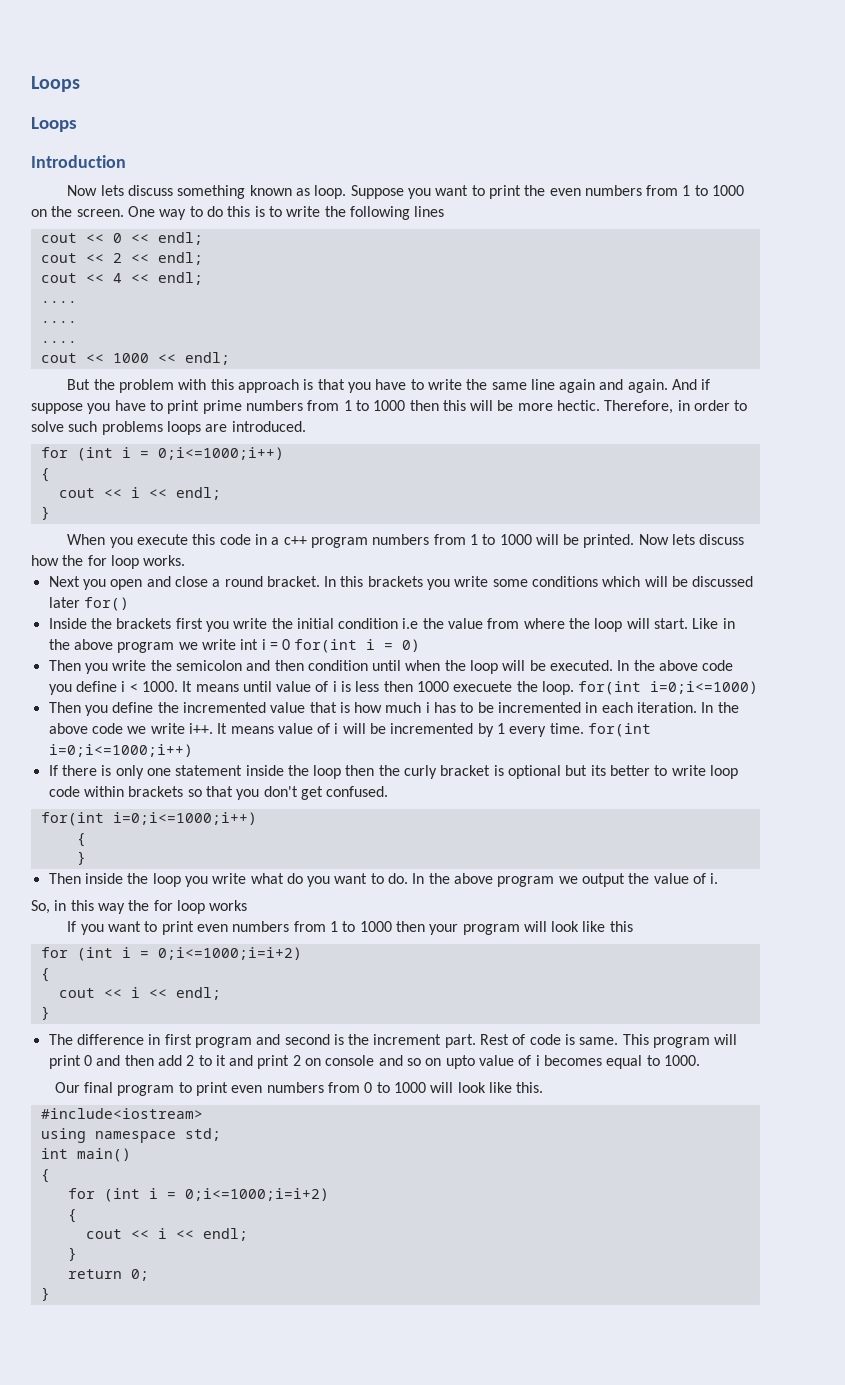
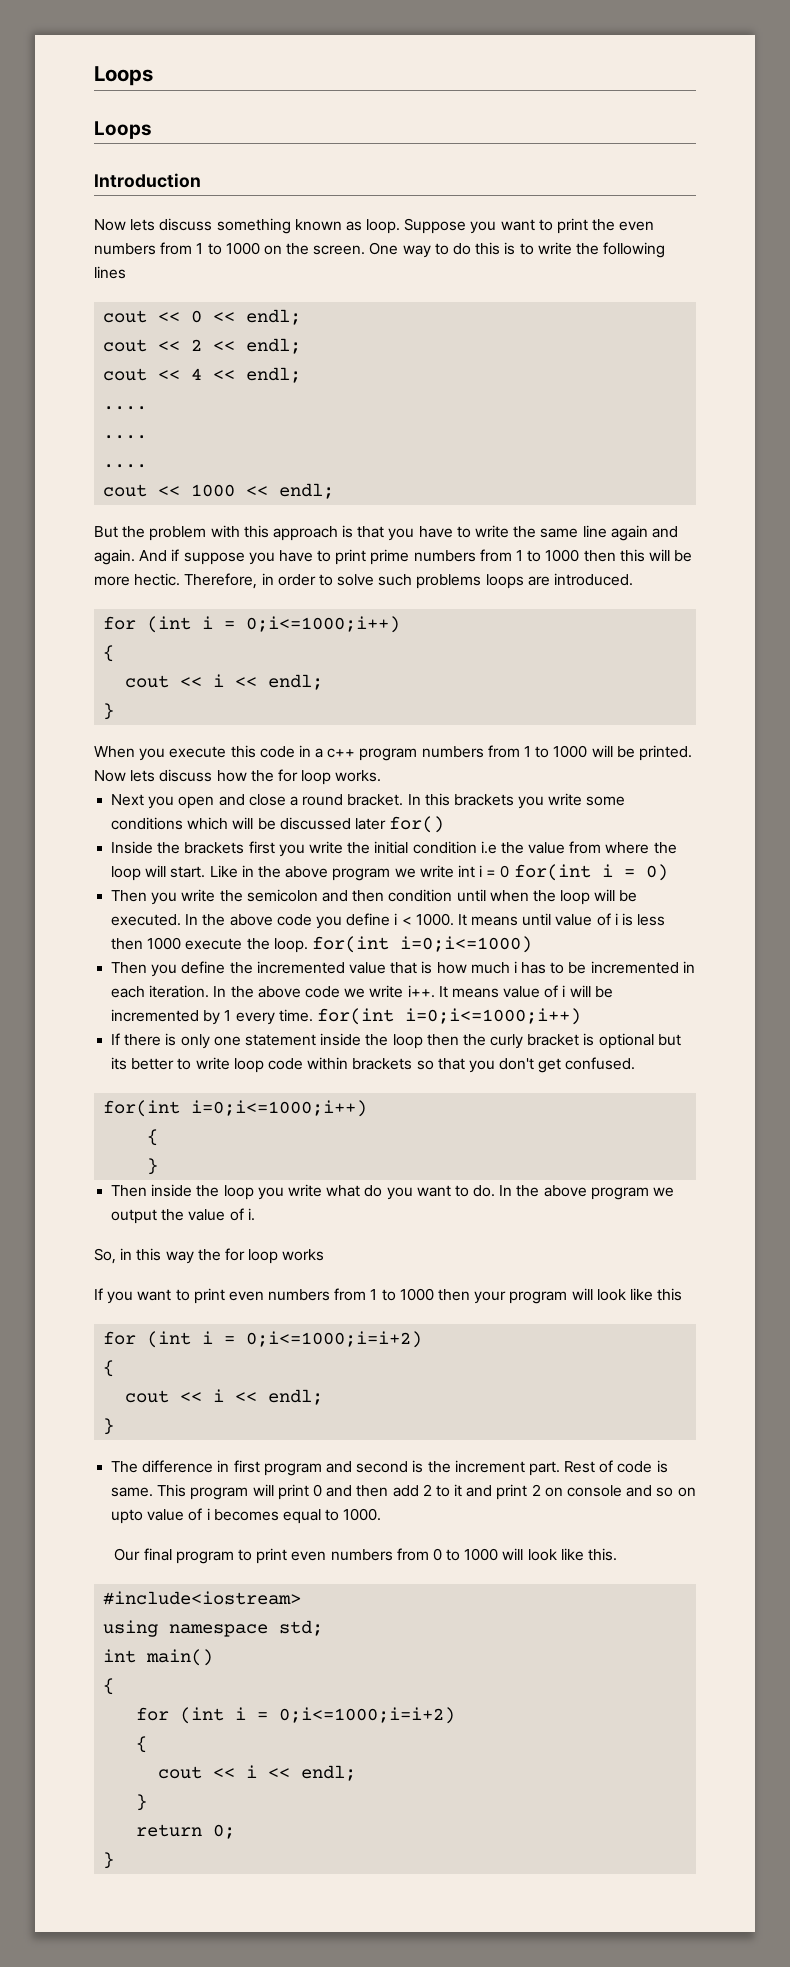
- It means until value of i is less then 1000 execuete the loop. for(int i=0;i<=1000)
+ It means until value of i is less then 1000 execute the loop. for(int i=0;i<=1000)

